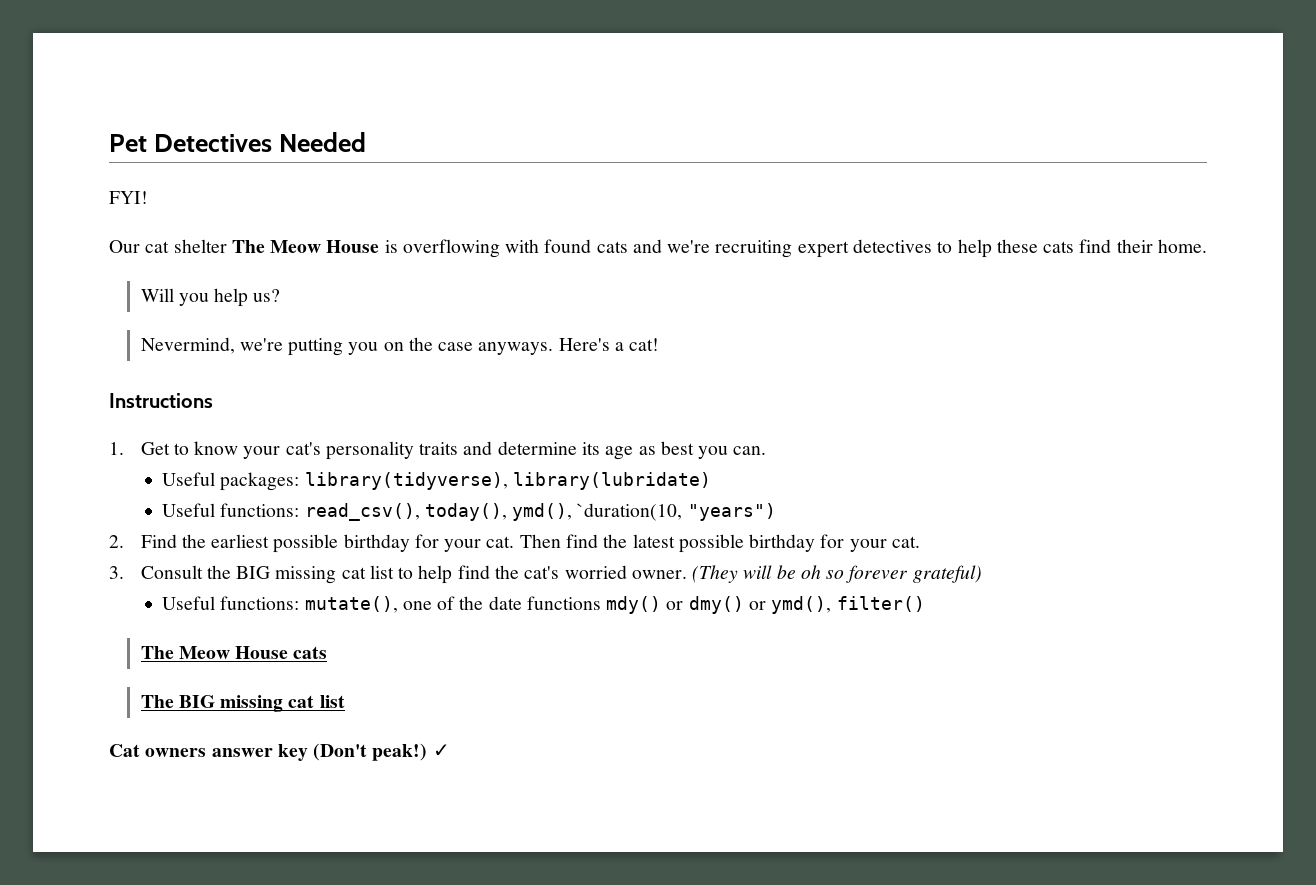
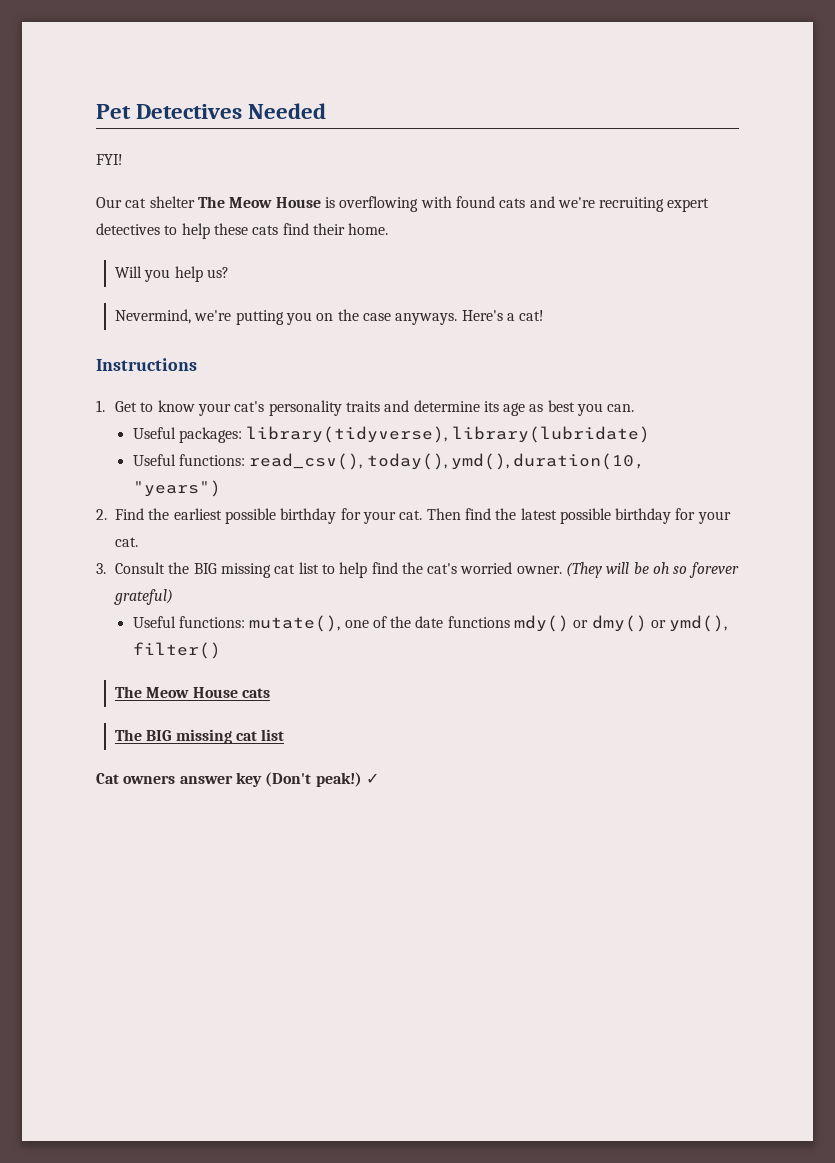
- Useful functions: read_csv(), today(), ymd(), `duration(10, "years")
+ Useful functions: read_csv(), today(), ymd(), duration(10, "years")

